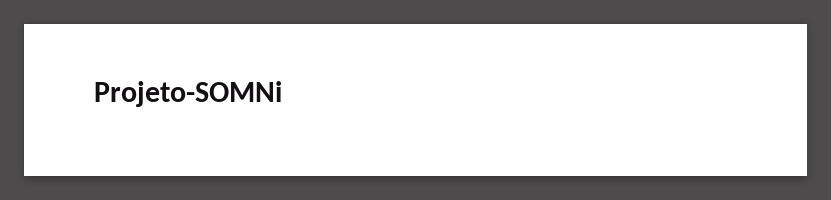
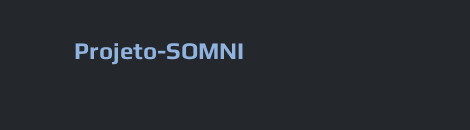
- Projeto-SOMNi
+ Projeto-SOMNI

